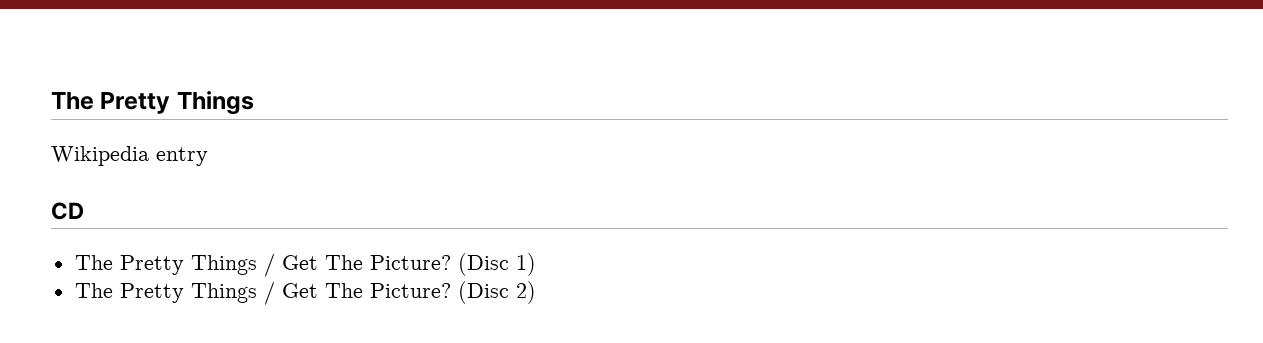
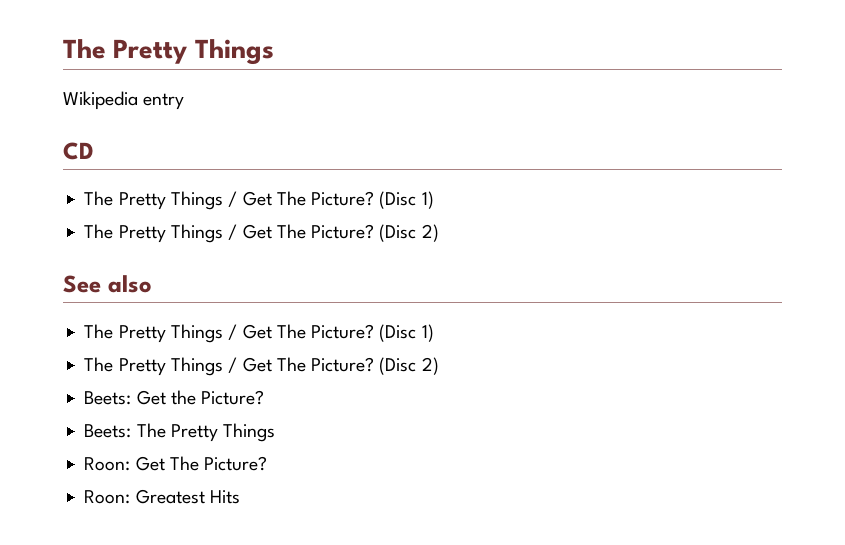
+ See also
+ The Pretty Things / Get The Picture? (Disc 1)
+ The Pretty Things / Get The Picture? (Disc 2)
+ Beets: Get the Picture?
+ Beets: The Pretty Things
+ Roon: Get The Picture?
+ Roon: Greatest Hits

